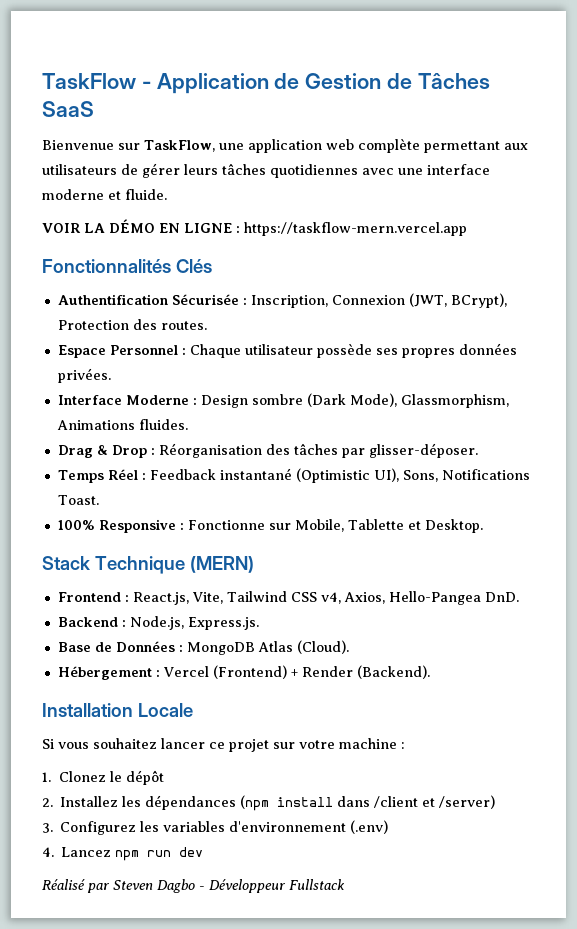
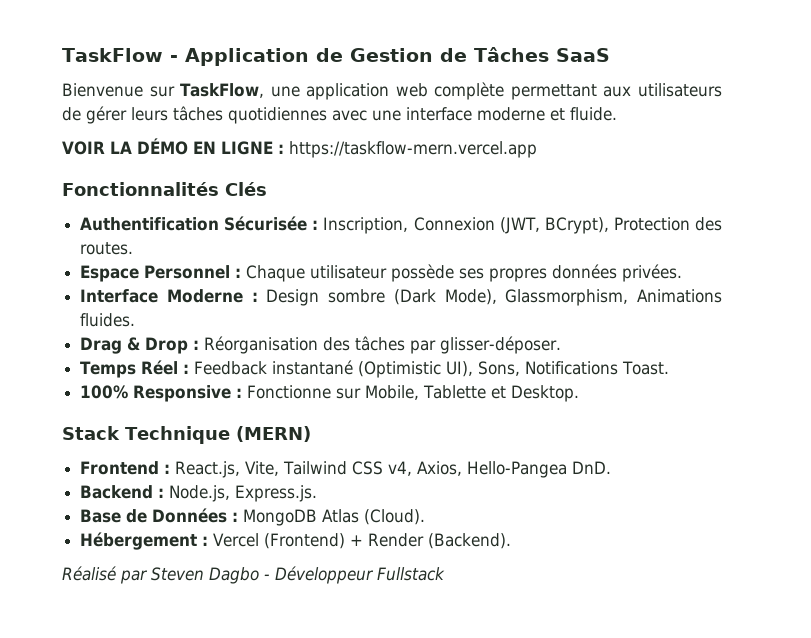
- Installation Locale
- Si vous souhaitez lancer ce projet sur votre machine :
- 1. Clonez le dépôt
- 2. Installez les dépendances (npm install dans /client et /server)
- 3. Configurez les variables d'environnement (.env)
- 4. Lancez npm run dev

